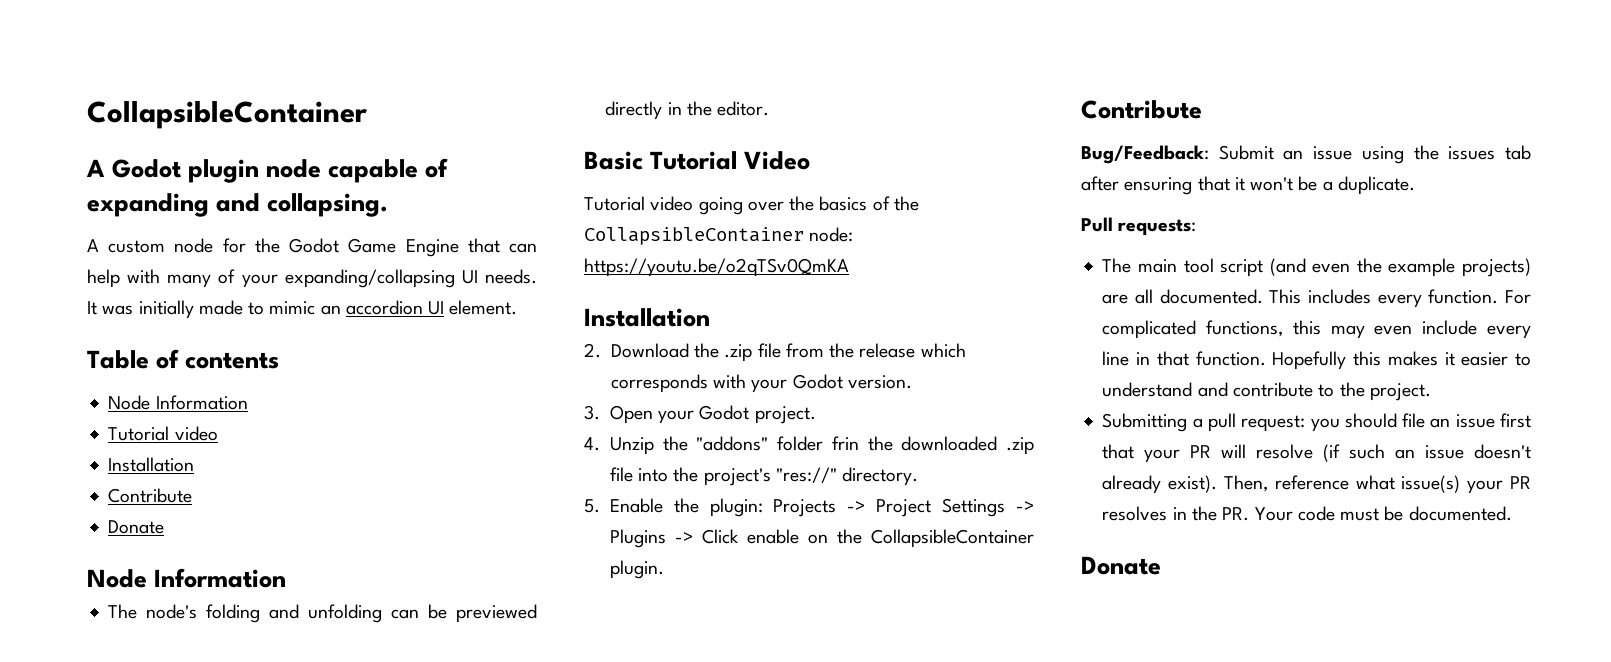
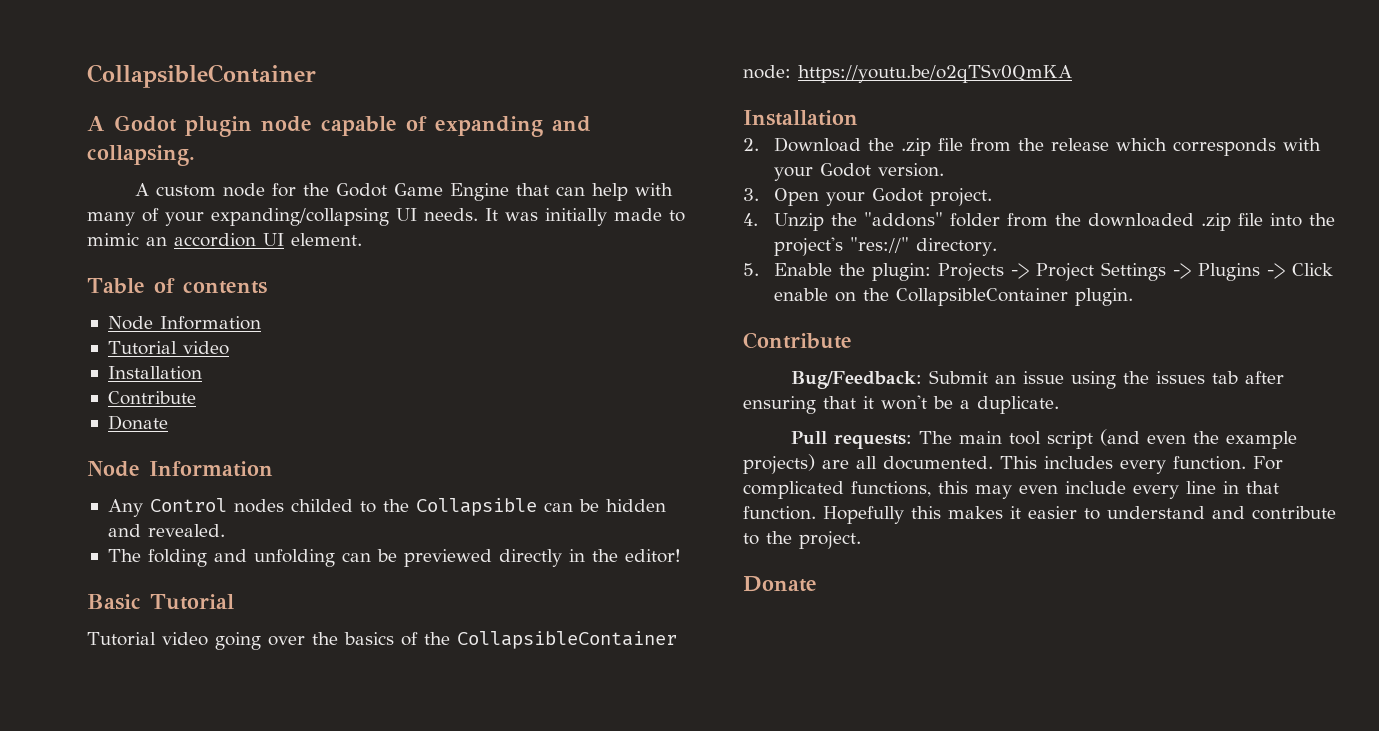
- The node's folding and unfolding can be previewed directly in the editor.
+ Any Control nodes childed to the Collapsible can be hidden and revealed.
+ The folding and unfolding can be previewed directly in the editor!
- Basic Tutorial Video
+ Basic Tutorial
- 4. Unzip the "addons" folder frin the downloaded .zip file into the project's "res://" directory.
+ 4. Unzip the "addons" folder from the downloaded .zip file into the project's "res://" directory.
- Pull requests:
- The main tool script (and even the example projects) are all documented.
+ Pull requests: The main tool script (and even the example projects) are all documented.
- Submitting a pull request: you should file an issue first that your PR will resolve (if such an issue doesn't already exist). Then, reference what issue(s) your PR resolves in the PR. Your code must be documented.

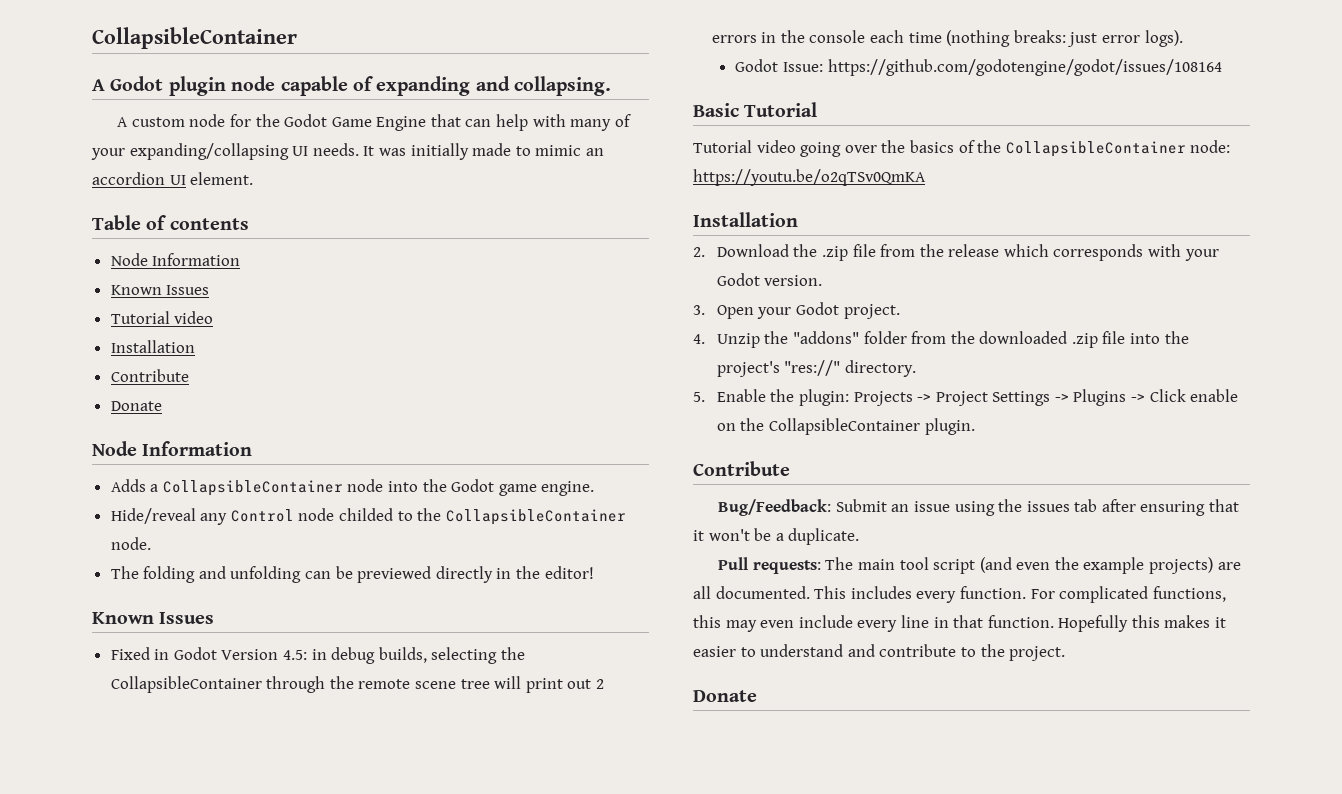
  Table of contents
  Node Information
+ Known Issues
- Any Control nodes childed to the Collapsible can be hidden and revealed.
+ Adds a CollapsibleContainer node into the Godot game engine.
+ Hide/reveal any Control node childed to the CollapsibleContainer node.
  The folding and unfolding can be previewed directly in the editor!
+ Known Issues
+ Fixed in Godot Version 4.5: in debug builds, selecting the CollapsibleContainer through the remote scene tree will print out 2 errors in the console each time (nothing breaks: just error logs).
+ Godot Issue: https://github.com/godotengine/godot/issues/108164

